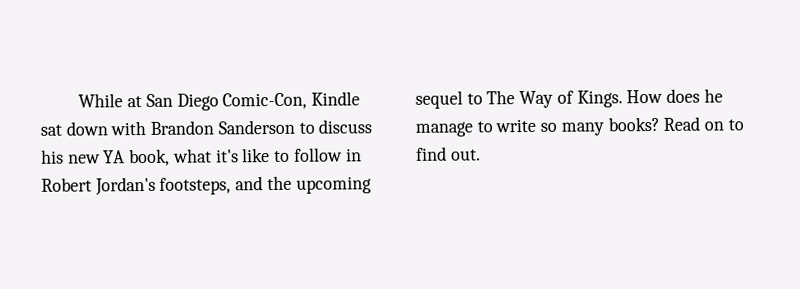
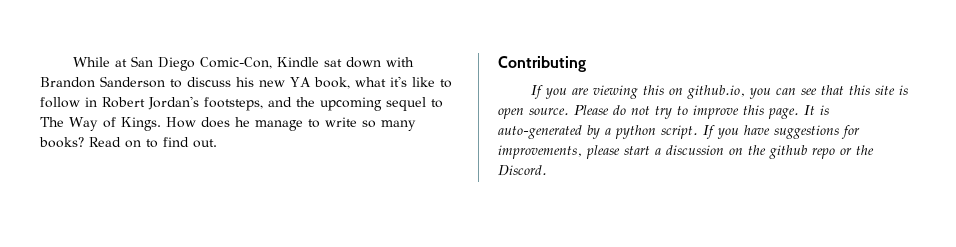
+ Contributing
+ If you are viewing this on github.io, you can see that this site is open source. Please do not try to improve this page. It is auto-generated by a python script. If you have suggestions for improvements, please start a discussion on the github repo or the Discord.

